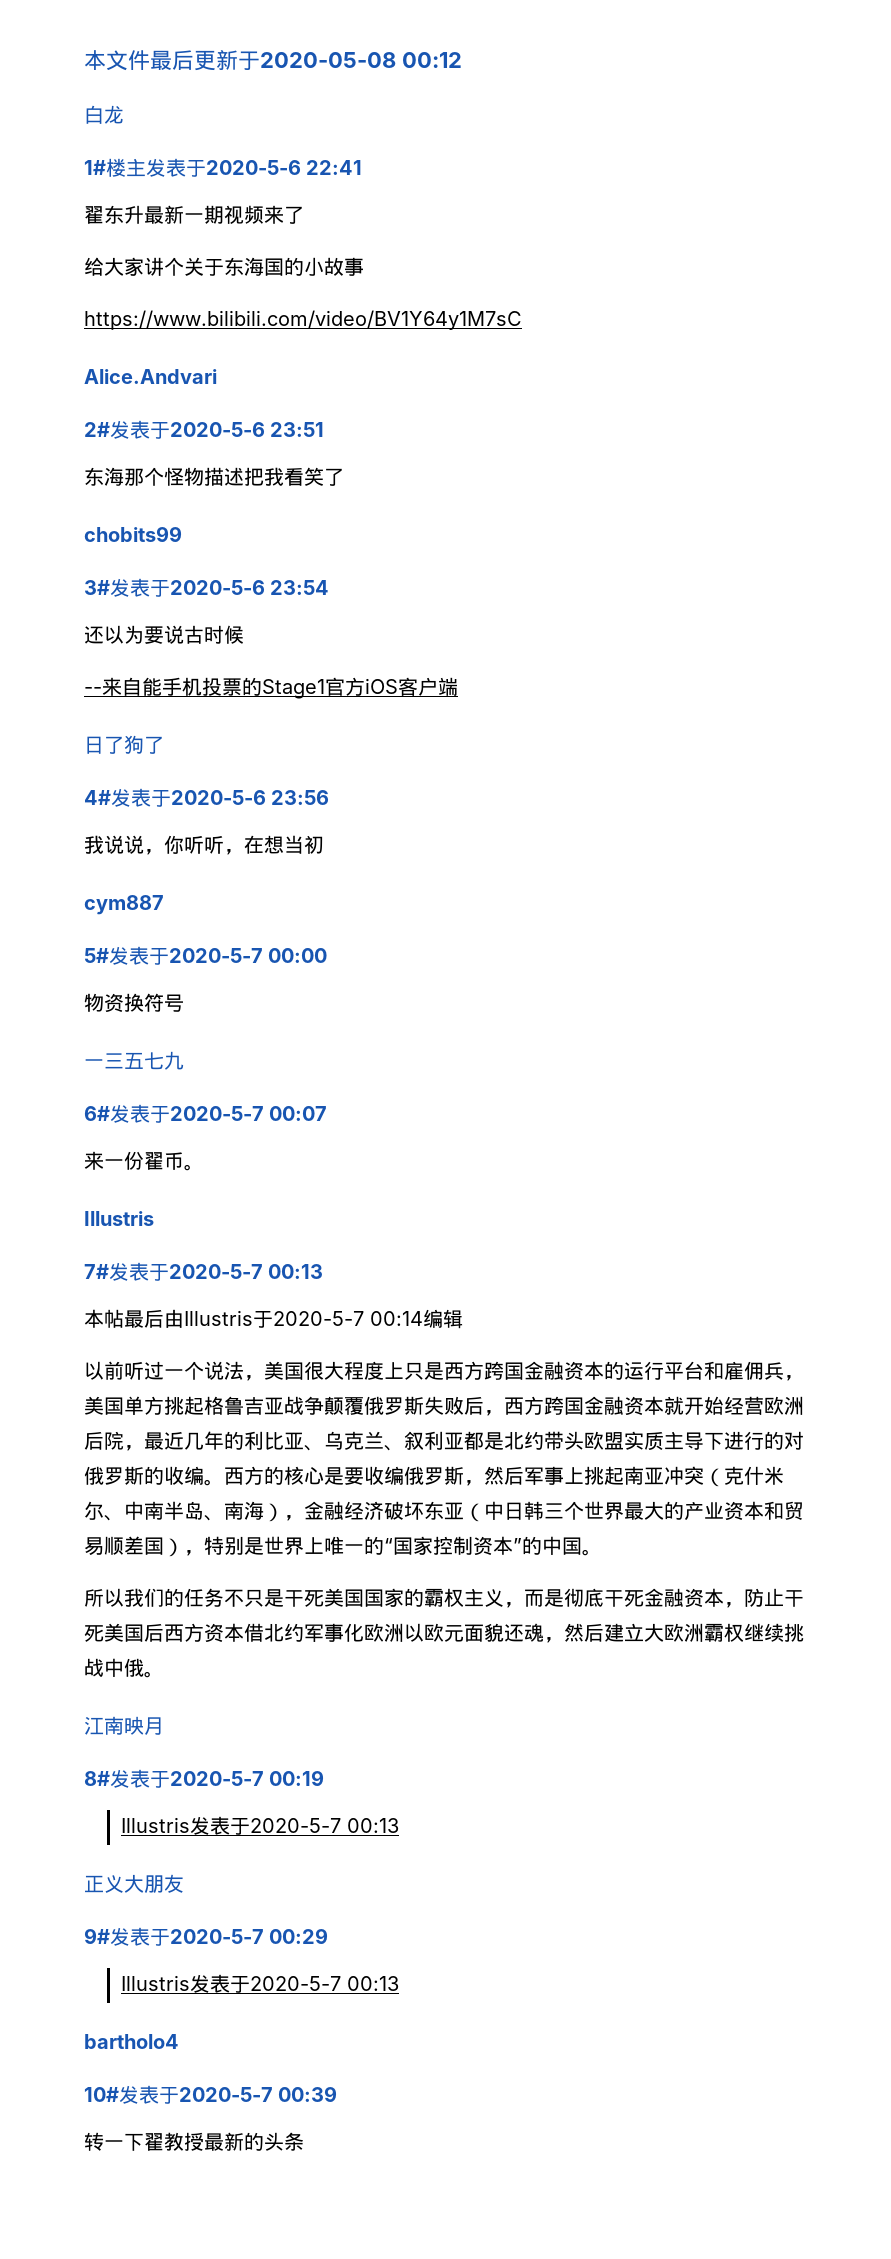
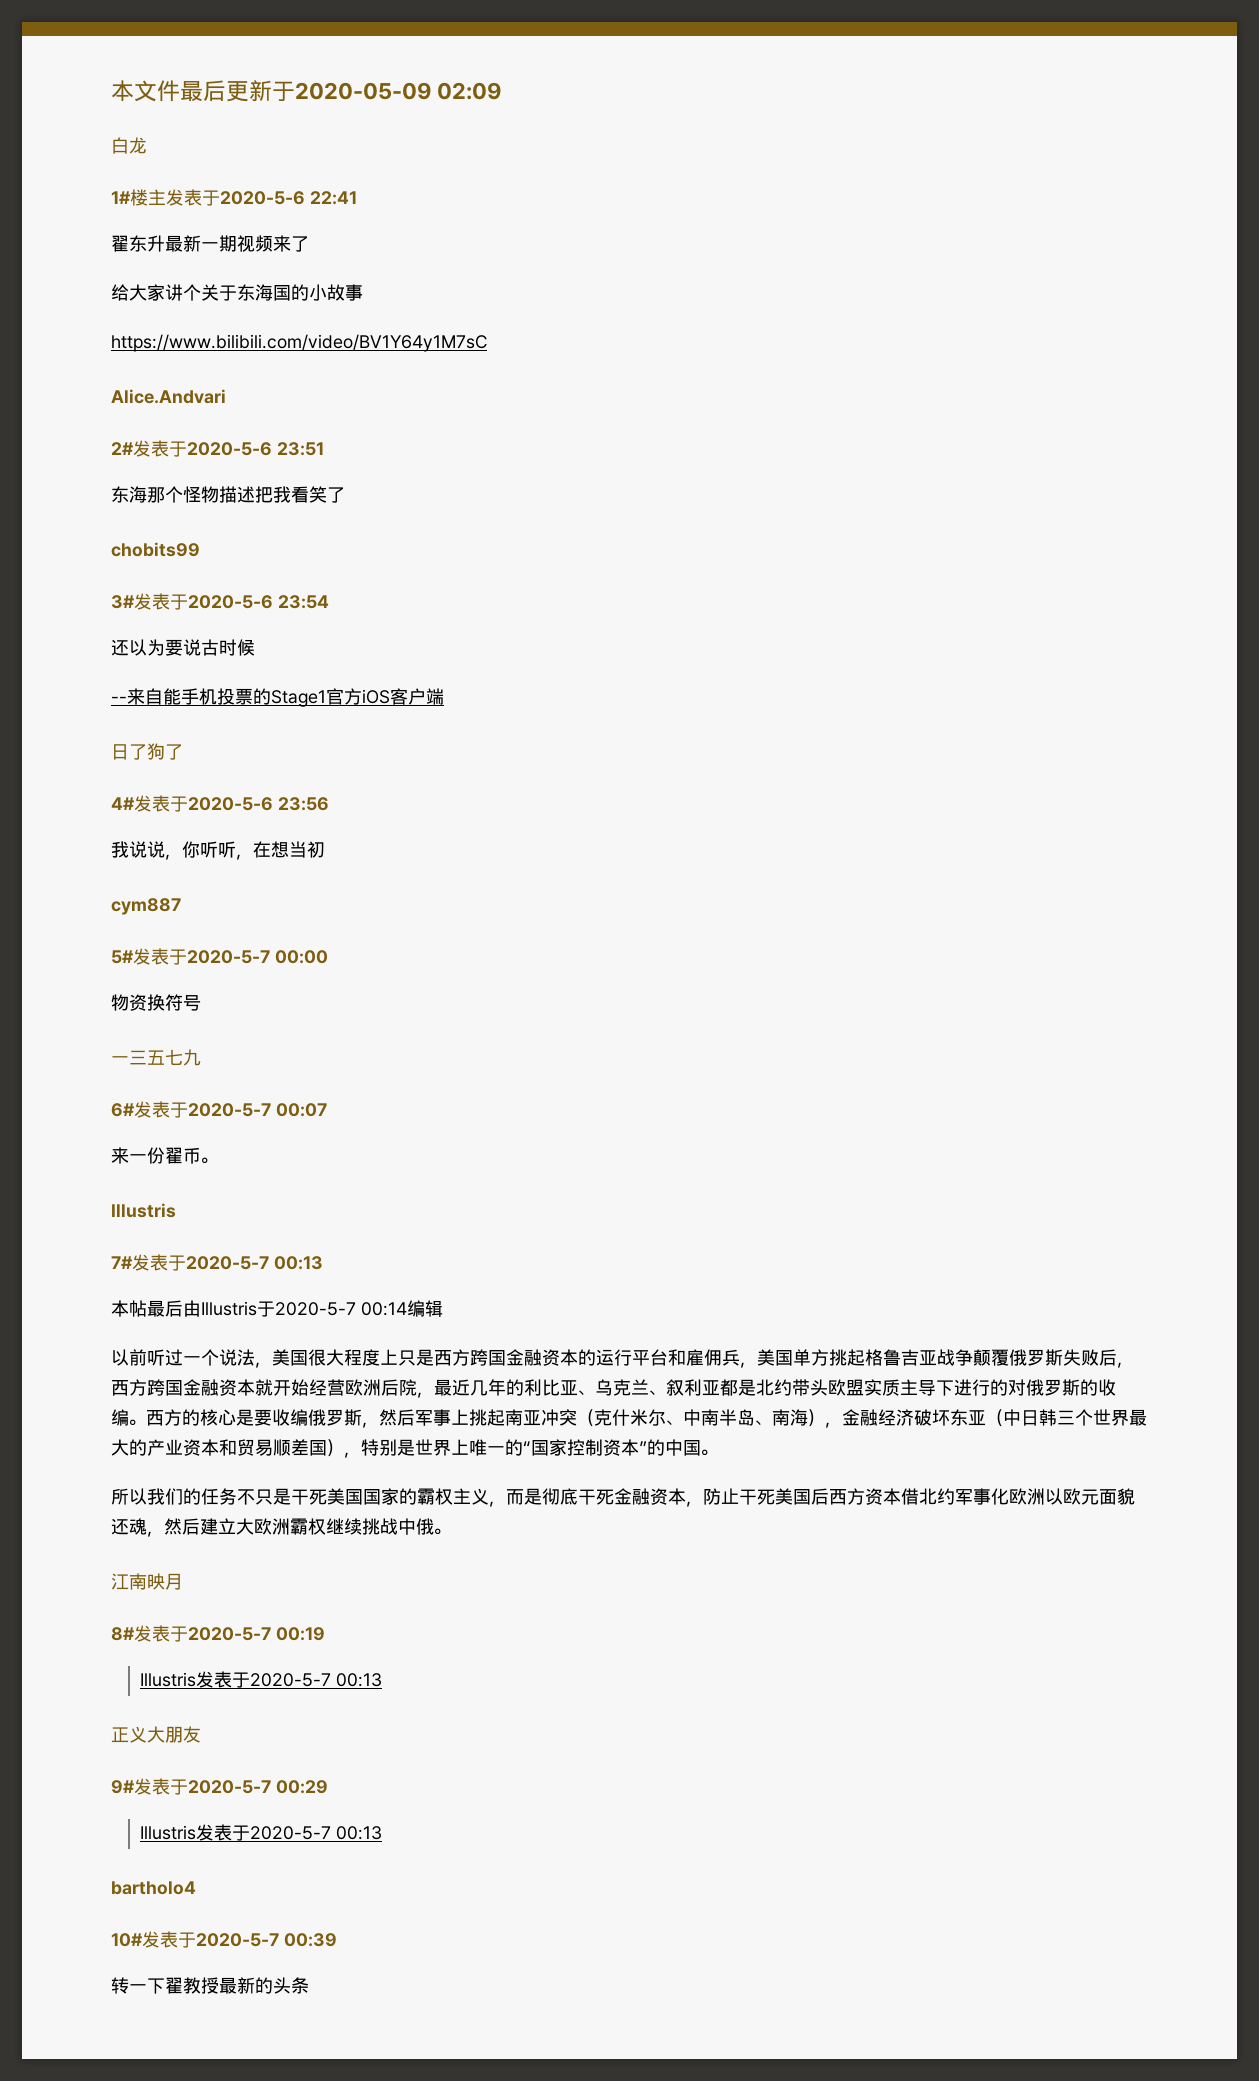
- 本文件最后更新于2020-05-08 00:12
+ 本文件最后更新于2020-05-09 02:09

